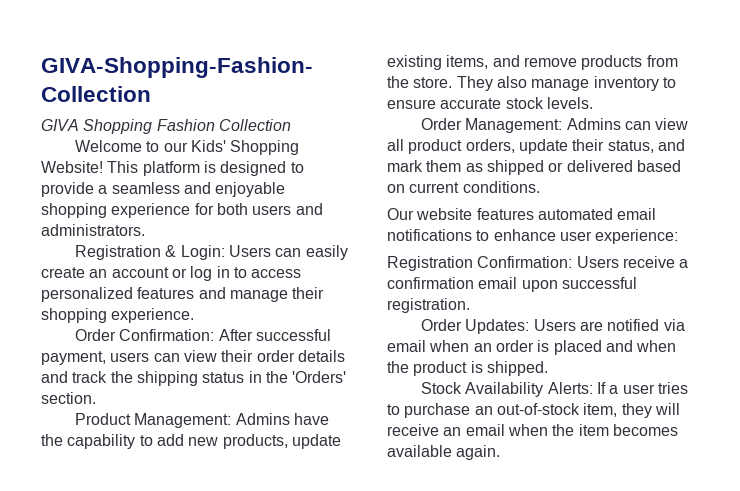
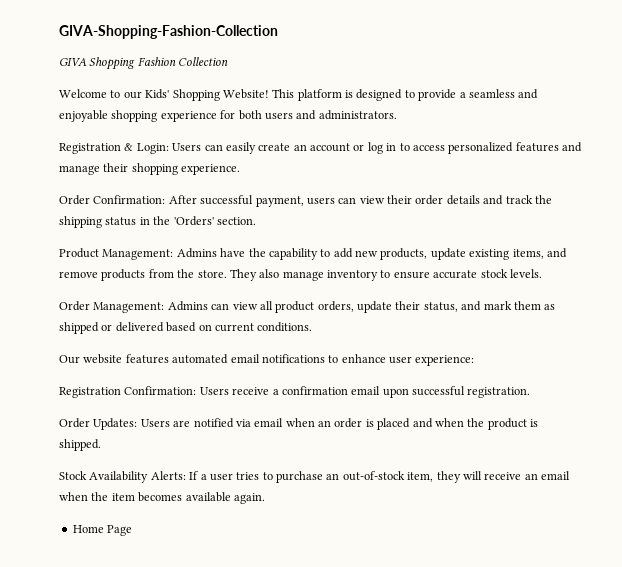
+ Home Page

